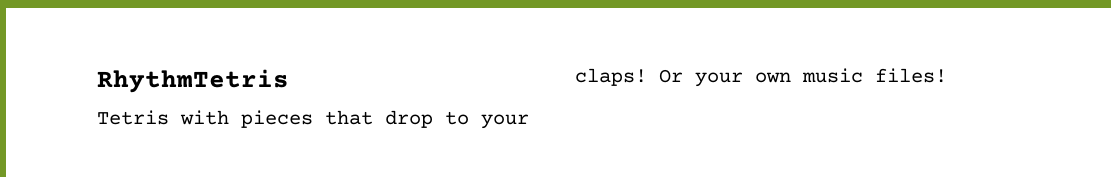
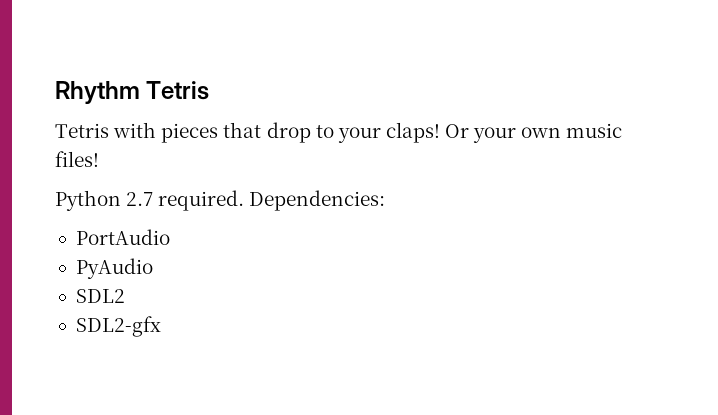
- RhythmTetris
+ Rhythm Tetris
+ Python 2.7 required. Dependencies:
+ PortAudio
+ PyAudio
+ SDL2
+ SDL2-gfx

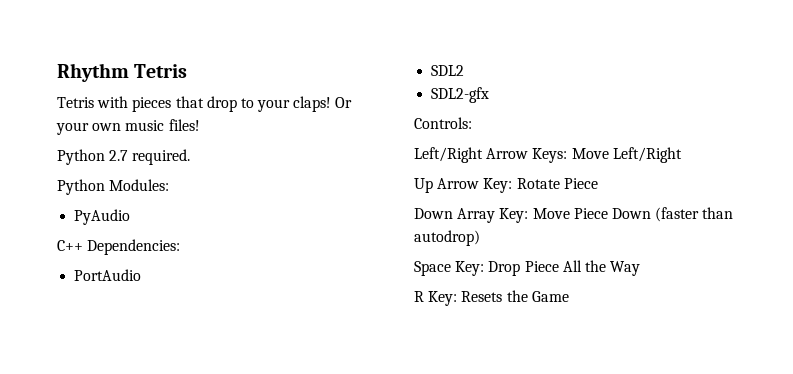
- Python 2.7 required. Dependencies:
+ Python 2.7 required.
+ Python Modules:
+ PyAudio
+ C++ Dependencies:
- PyAudio
+ Controls:
+ Left/Right Arrow Keys: Move Left/Right
+ Up Arrow Key: Rotate Piece
+ Down Array Key: Move Piece Down (faster than autodrop)
+ Space Key: Drop Piece All the Way
+ R Key: Resets the Game

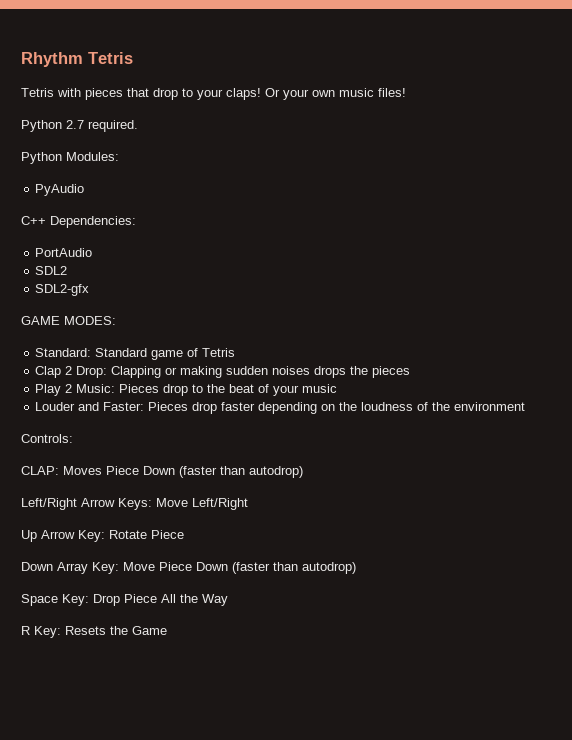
+ GAME MODES:
+ Standard: Standard game of Tetris
+ Clap 2 Drop: Clapping or making sudden noises drops the pieces
+ Play 2 Music: Pieces drop to the beat of your music
+ Louder and Faster: Pieces drop faster depending on the loudness of the environment
  Controls:
+ CLAP: Moves Piece Down (faster than autodrop)

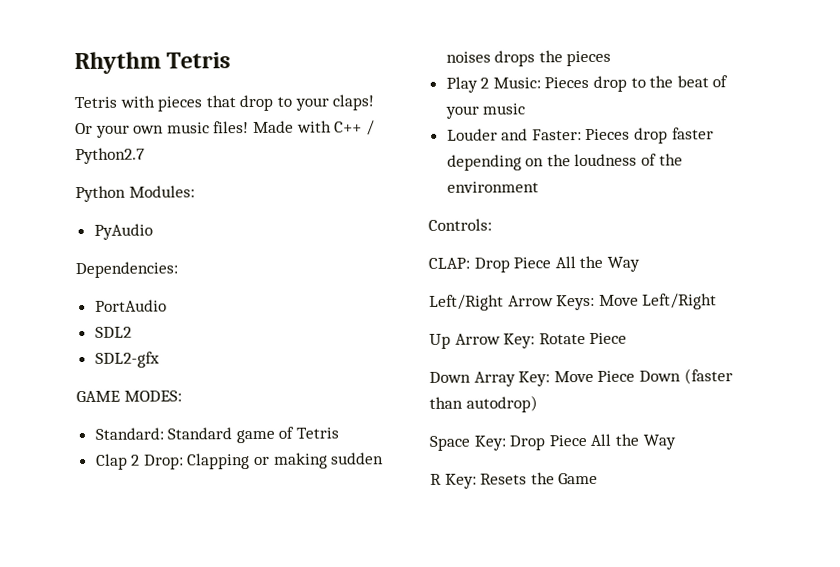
- Or your own music files!
- Python 2.7 required.
+ Or your own music files! Made with C++ / Python2.7
- C++ Dependencies:
+ Dependencies:
- CLAP: Moves Piece Down (faster than autodrop)
+ CLAP: Drop Piece All the Way

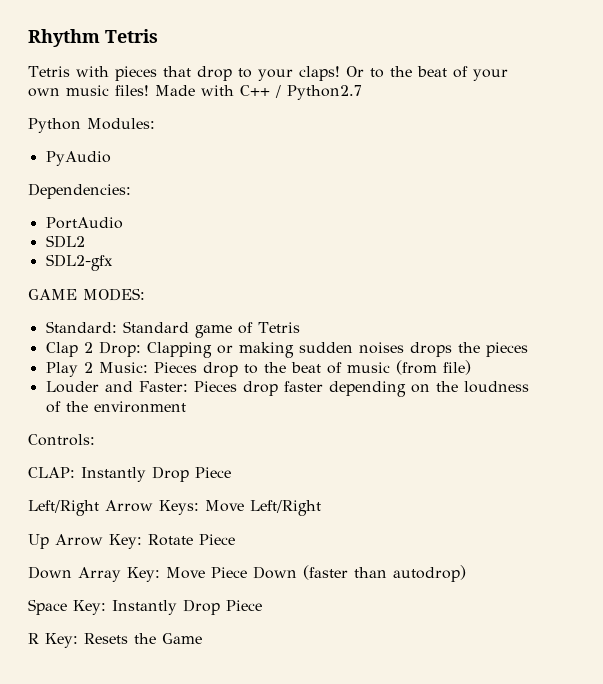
- Or your own music files!
+ Or to the beat of your own music files!
- Play 2 Music: Pieces drop to the beat of your music
+ Play 2 Music: Pieces drop to the beat of music (from file)
- CLAP: Drop Piece All the Way
+ CLAP: Instantly Drop Piece
- Space Key: Drop Piece All the Way
+ Space Key: Instantly Drop Piece

